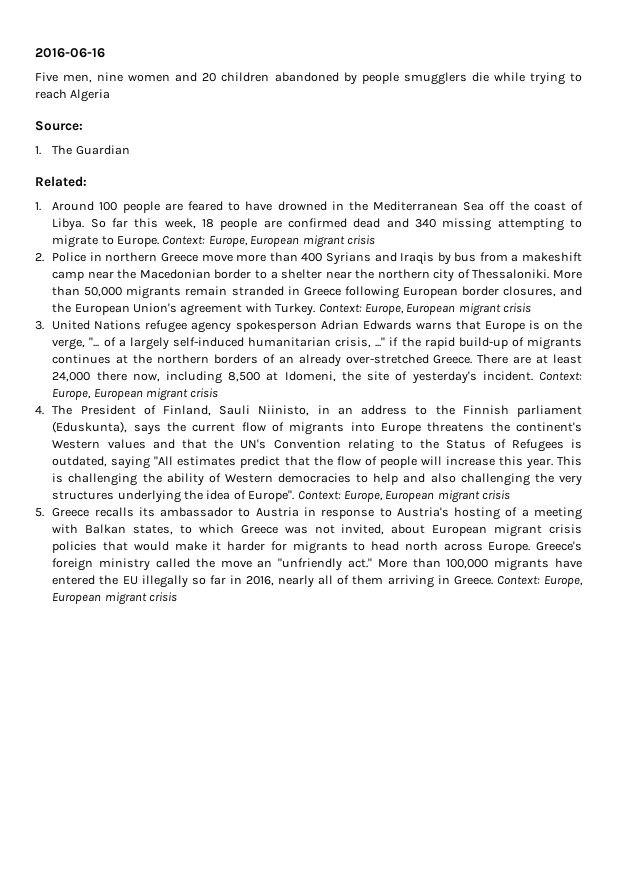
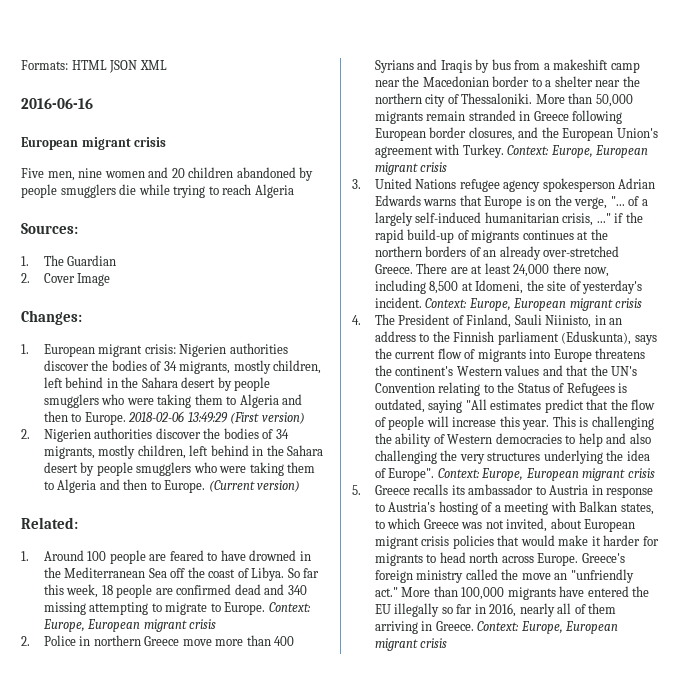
+ Formats: HTML JSON XML
  2016-06-16
+ European migrant crisis
- Source:
+ Sources:
+ 2. Cover Image
+ Changes:
+ 1. European migrant crisis: Nigerien authorities discover the bodies of 34 migrants, mostly children, left behind in the Sahara desert by people smugglers who were taking them to Algeria and then to Europe. 2018-02-06 13:49:29 (First version)
+ 2. Nigerien authorities discover the bodies of 34 migrants, mostly children, left behind in the Sahara desert by people smugglers who were taking them to Algeria and then to Europe. (Current version)

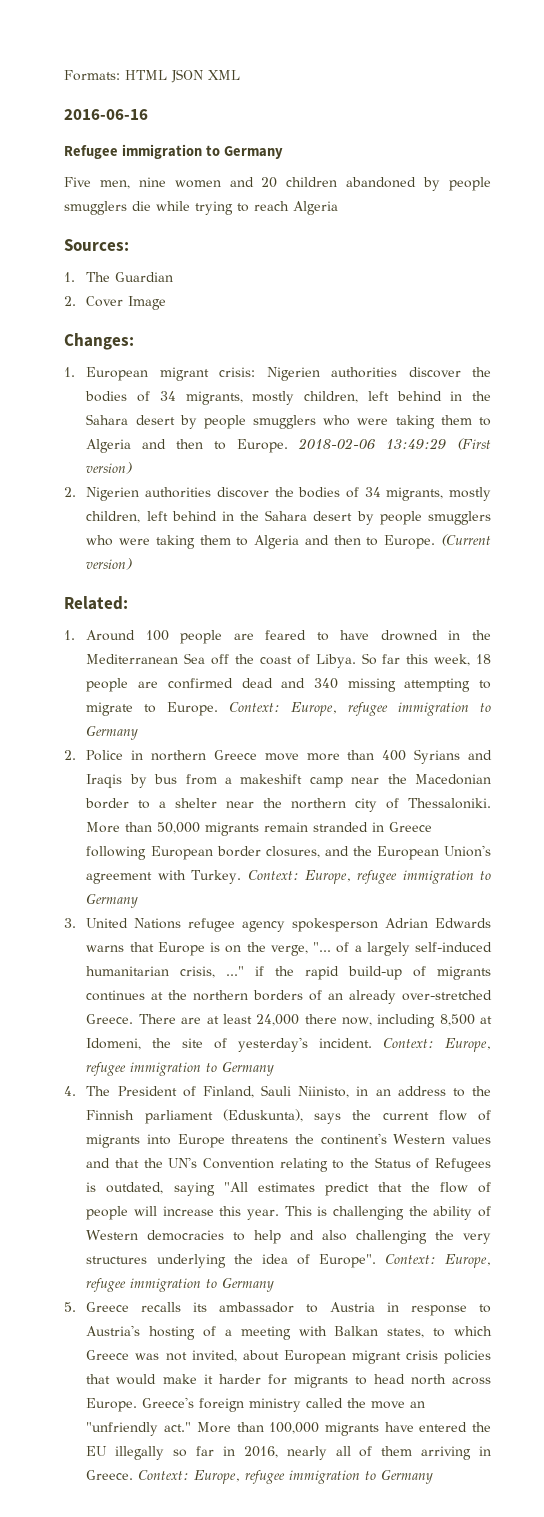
  2016-06-16
- European migrant crisis
+ Refugee immigration to Germany
- So far this week, 18 people are confirmed dead and 340 missing attempting to migrate to Europe. Context: Europe, European migrant crisis
+ So far this week, 18 people are confirmed dead and 340 missing attempting to migrate to Europe. Context: Europe, refugee immigration to Germany
- More than 50,000 migrants remain stranded in Greece following European border closures, and the European Union's agreement with Turkey. Context: Europe, European migrant crisis
+ More than 50,000 migrants remain stranded in Greece following European border closures, and the European Union's agreement with Turkey. Context: Europe, refugee immigration to Germany
- There are at least 24,000 there now, including 8,500 at Idomeni, the site of yesterday's incident. Context: Europe, European migrant crisis
+ There are at least 24,000 there now, including 8,500 at Idomeni, the site of yesterday's incident. Context: Europe, refugee immigration to Germany
- This is challenging the ability of Western democracies to help and also challenging the very structures underlying the idea of Europe". Context: Europe, European migrant crisis
+ This is challenging the ability of Western democracies to help and also challenging the very structures underlying the idea of Europe". Context: Europe, refugee immigration to Germany
- More than 100,000 migrants have entered the EU illegally so far in 2016, nearly all of them arriving in Greece. Context: Europe, European migrant crisis
+ More than 100,000 migrants have entered the EU illegally so far in 2016, nearly all of them arriving in Greece. Context: Europe, refugee immigration to Germany

